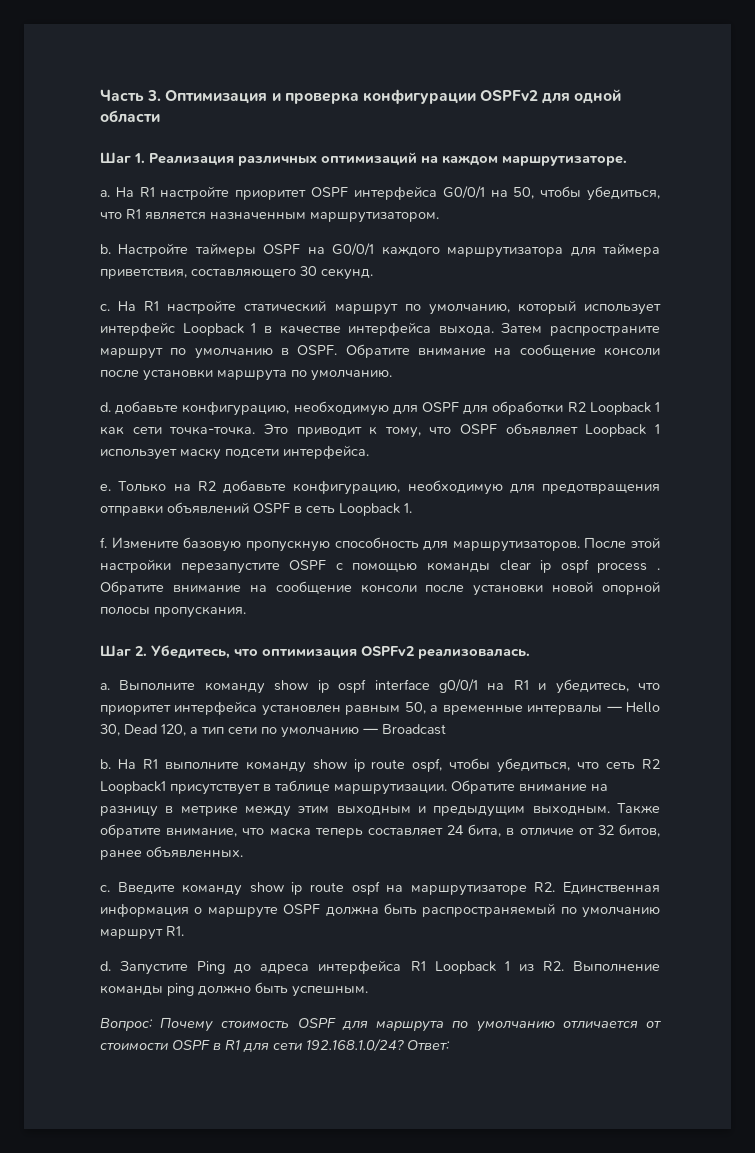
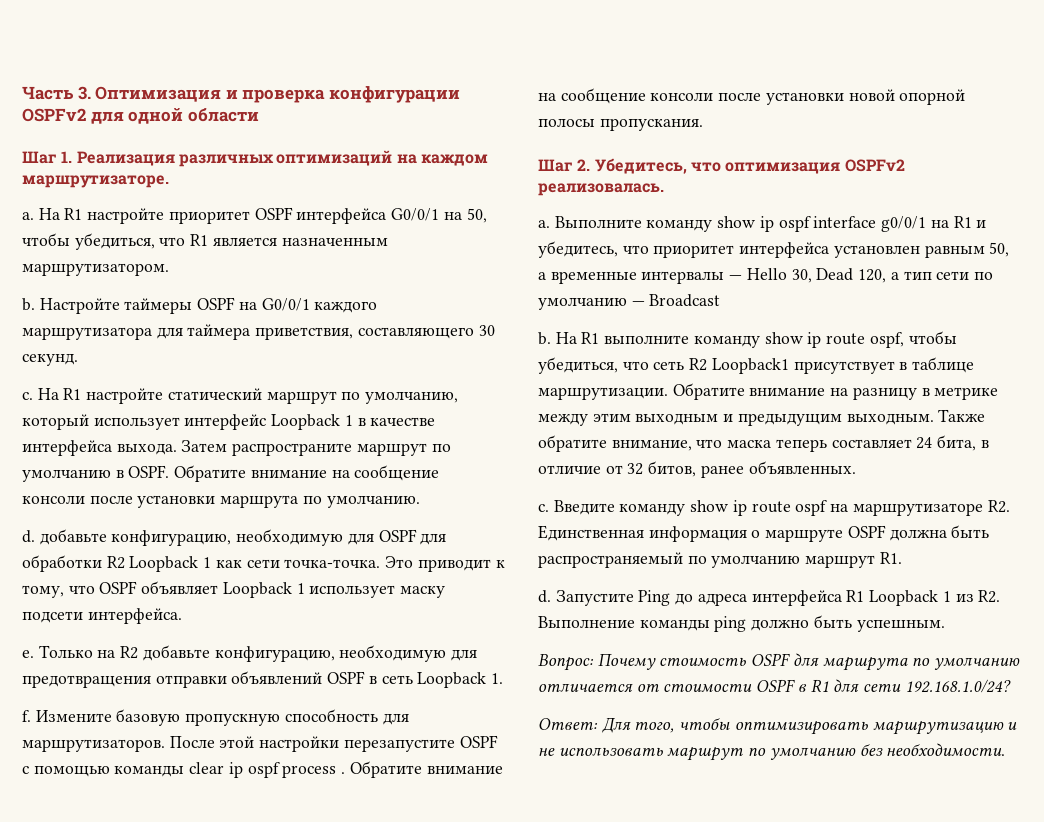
- Вопрос: Почему стоимость OSPF для маршрута по умолчанию отличается от стоимости OSPF в R1 для сети 192.168.1.0/24? Ответ:
+ Вопрос: Почему стоимость OSPF для маршрута по умолчанию отличается от стоимости OSPF в R1 для сети 192.168.1.0/24?
+ Ответ: Для того, чтобы оптимизировать маршрутизацию и не использовать маршрут по умолчанию без необходимости.

